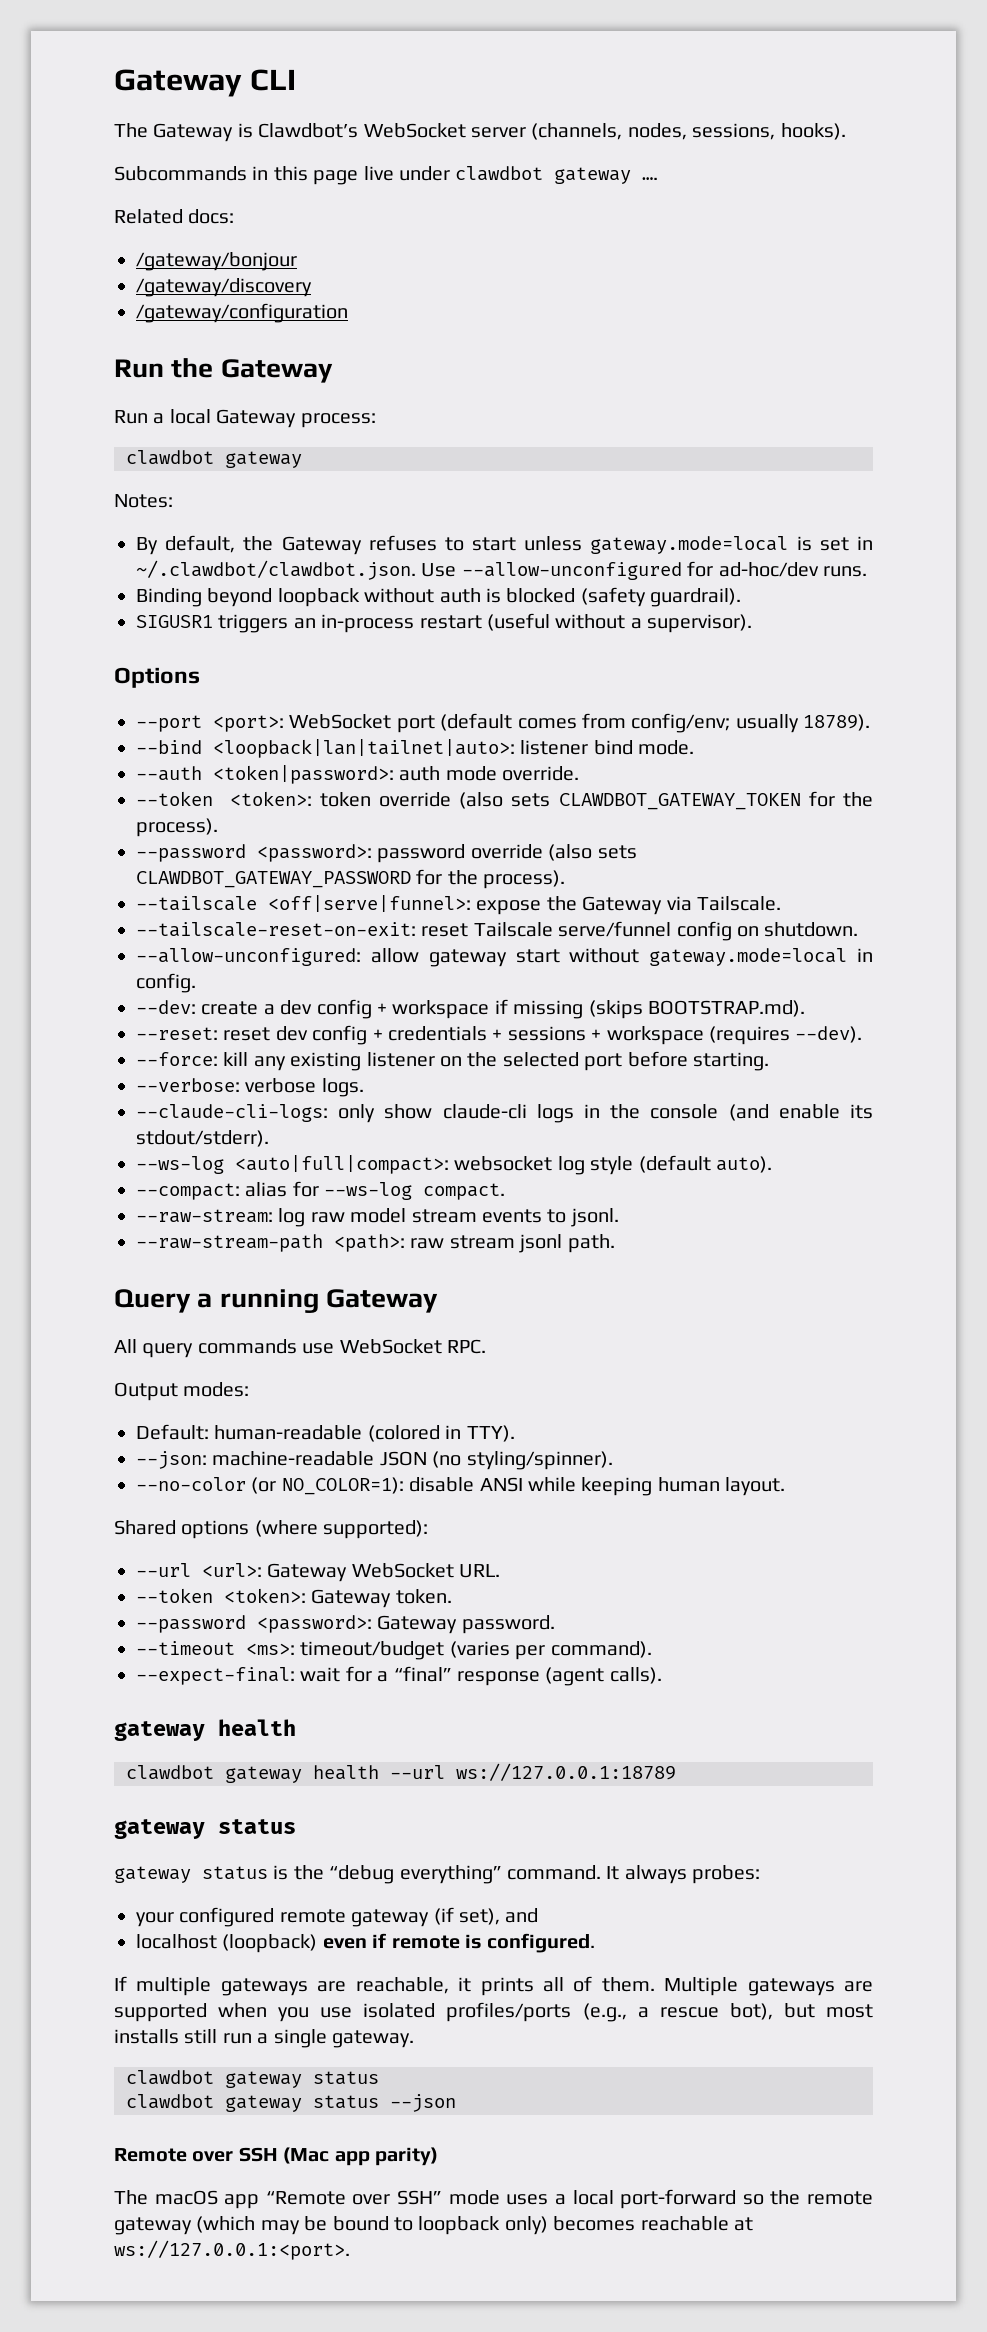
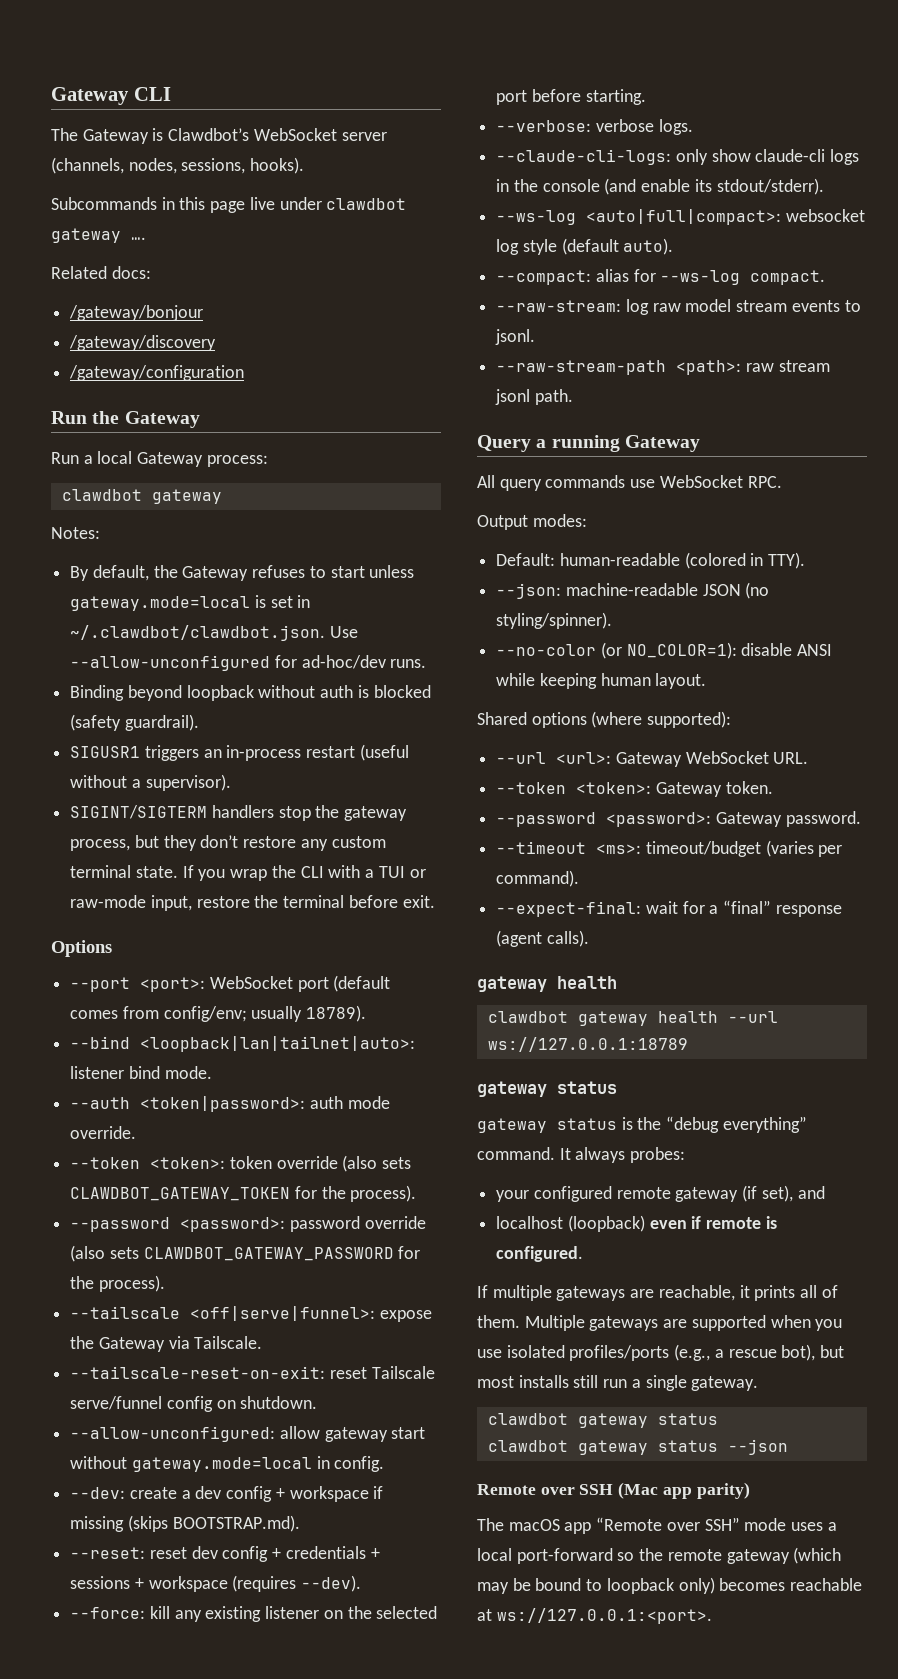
+ SIGINT/SIGTERM handlers stop the gateway process, but they don’t restore any custom terminal state. If you wrap the CLI with a TUI or raw-mode input, restore the terminal before exit.

